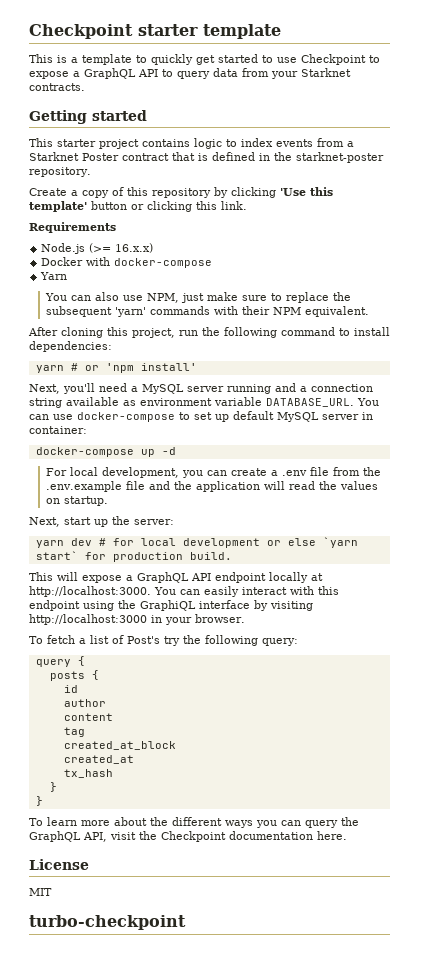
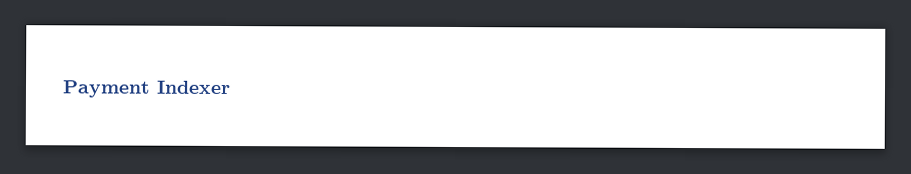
- Checkpoint starter template
- This is a template to quickly get started to use Checkpoint to expose a GraphQL API to query data from your Starknet contracts.
- Getting started
- This starter project contains logic to index events from a Starknet Poster contract that is defined in the starknet-poster repository.
- Create a copy of this repository by clicking 'Use this template' button or clicking this link.
- Requirements
- Node.js (>= 16.x.x)
- Docker with docker-compose
- Yarn
- You can also use NPM, just make sure to replace the subsequent 'yarn' commands with their NPM equivalent.
- After cloning this project, run the following command to install dependencies:
- yarn # or 'npm install'
- Next, you'll need a MySQL server running and a connection string available as environment variable DATABASE_URL. You can use docker-compose to set up default MySQL server in container:
- docker-compose up -d
- For local development, you can create a .env file from the .env.example file and the application will read the values on startup.
- Next, start up the server:
- yarn dev # for local development or else `yarn start` for production build.
- This will expose a GraphQL API endpoint locally at http://localhost:3000. You can easily interact with this endpoint using the GraphiQL interface by visiting http://localhost:3000 in your browser.
- To fetch a list of Post's try the following query:
- query {
- posts {
- id
- author
- content
- tag
- created_at_block
- created_at
- tx_hash
- }
- }
- To learn more about the different ways you can query the GraphQL API, visit the Checkpoint documentation here.
- License
- MIT
- turbo-checkpoint
+ Payment Indexer

